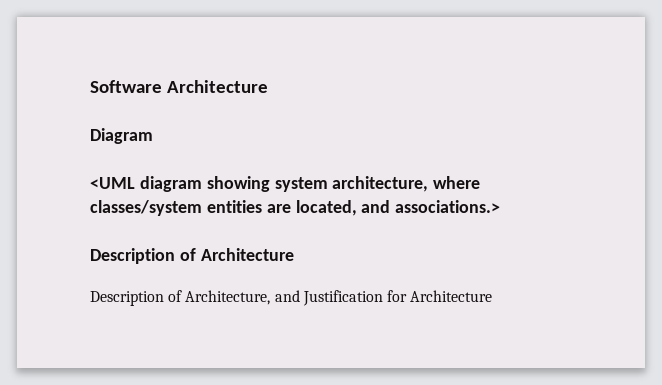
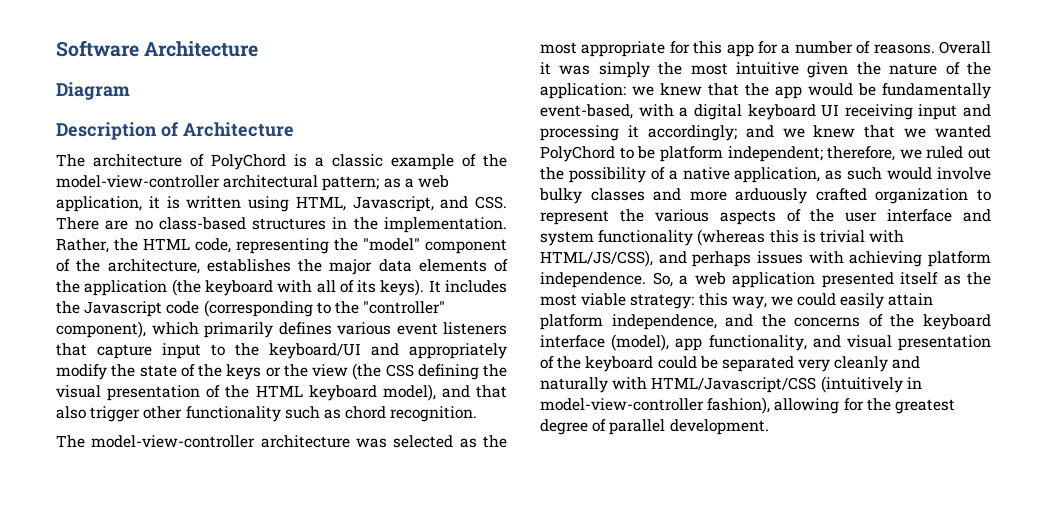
- <UML diagram showing system architecture, where classes/system entities are located, and associations.>
  Description of Architecture
- Description of Architecture, and Justification for Architecture
+ The architecture of PolyChord is a classic example of the model-view-controller architectural pattern; as a web application, it is written using HTML, Javascript, and CSS. There are no class-based structures in the implementation. Rather, the HTML code, representing the "model" component of the architecture, establishes the major data elements of the application (the keyboard with all of its keys). It includes the Javascript code (corresponding to the "controller" component), which primarily defines various event listeners that capture input to the keyboard/UI and appropriately modify the state of the keys or the view (the CSS defining the visual presentation of the HTML keyboard model), and that also trigger other functionality such as chord recognition.
+ The model-view-controller architecture was selected as the most appropriate for this app for a number of reasons. Overall it was simply the most intuitive given the nature of the application: we knew that the app would be fundamentally event-based, with a digital keyboard UI receiving input and processing it accordingly; and we knew that we wanted PolyChord to be platform independent; therefore, we ruled out the possibility of a native application, as such would involve bulky classes and more arduously crafted organization to represent the various aspects of the user interface and system functionality (whereas this is trivial with HTML/JS/CSS), and perhaps issues with achieving platform independence. So, a web application presented itself as the most viable strategy: this way, we could easily attain platform independence, and the concerns of the keyboard interface (model), app functionality, and visual presentation of the keyboard could be separated very cleanly and naturally with HTML/Javascript/CSS (intuitively in model-view-controller fashion), allowing for the greatest degree of parallel development.

